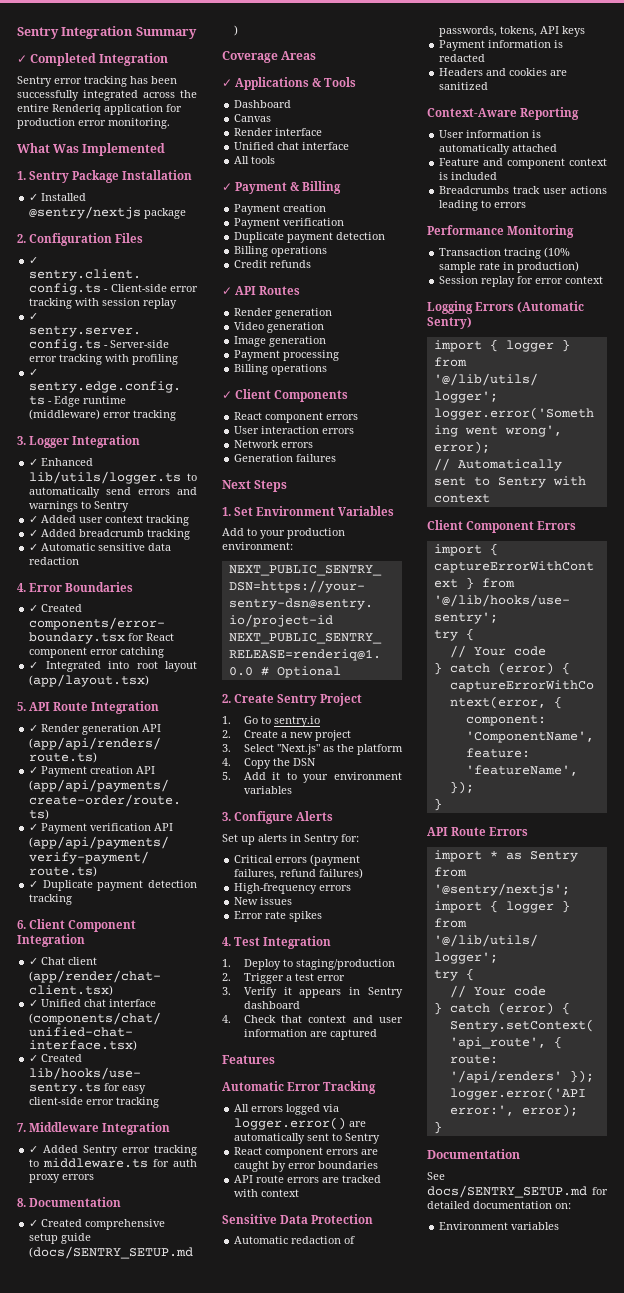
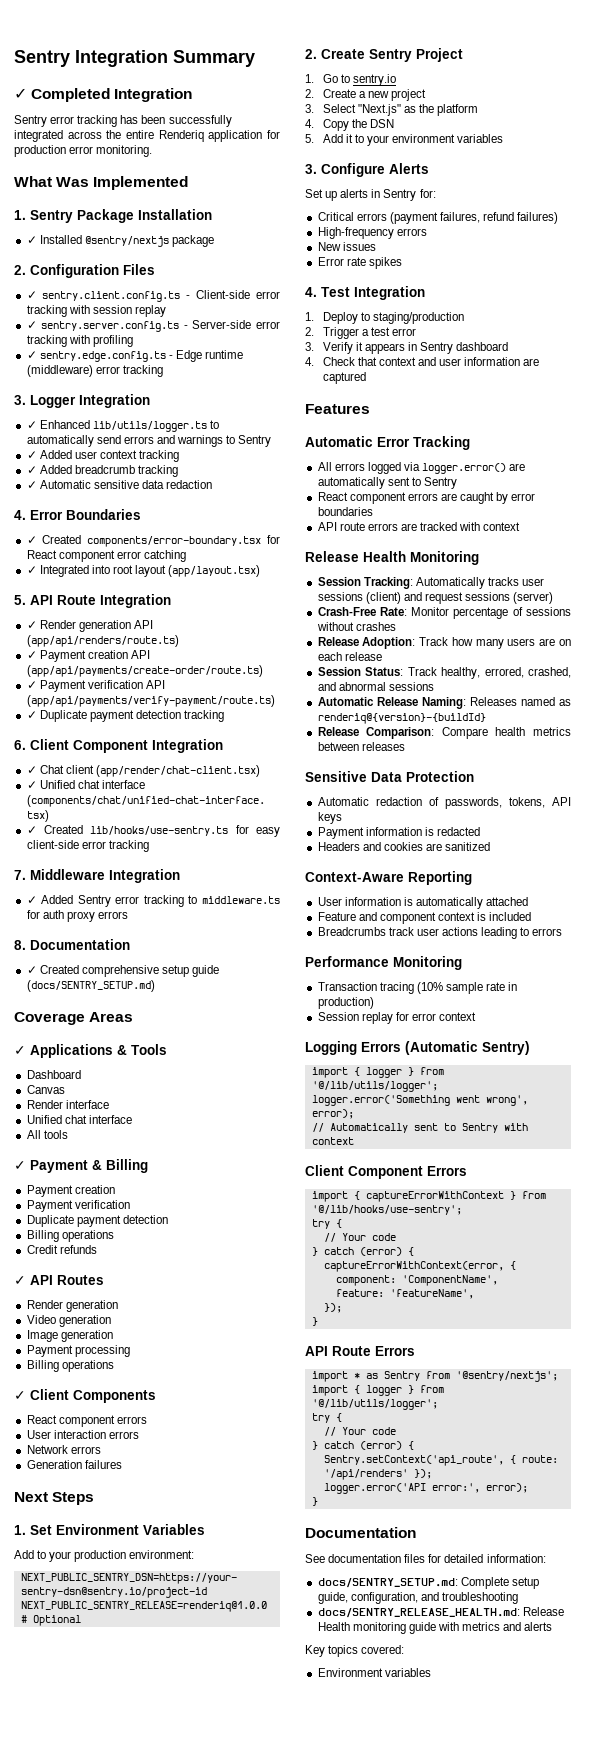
+ Release Health Monitoring
+ Session Tracking: Automatically tracks user sessions (client) and request sessions (server)
+ Crash-Free Rate: Monitor percentage of sessions without crashes
+ Release Adoption: Track how many users are on each release
+ Session Status: Track healthy, errored, crashed, and abnormal sessions
+ Automatic Release Naming: Releases named as renderiq@{version}-{buildId}
+ Release Comparison: Compare health metrics between releases
- See docs/SENTRY_SETUP.md for detailed documentation on:
+ See documentation files for detailed information:
+ docs/SENTRY_SETUP.md: Complete setup guide, configuration, and troubleshooting
+ docs/SENTRY_RELEASE_HEALTH.md: Release Health monitoring guide with metrics and alerts
+ Key topics covered:

